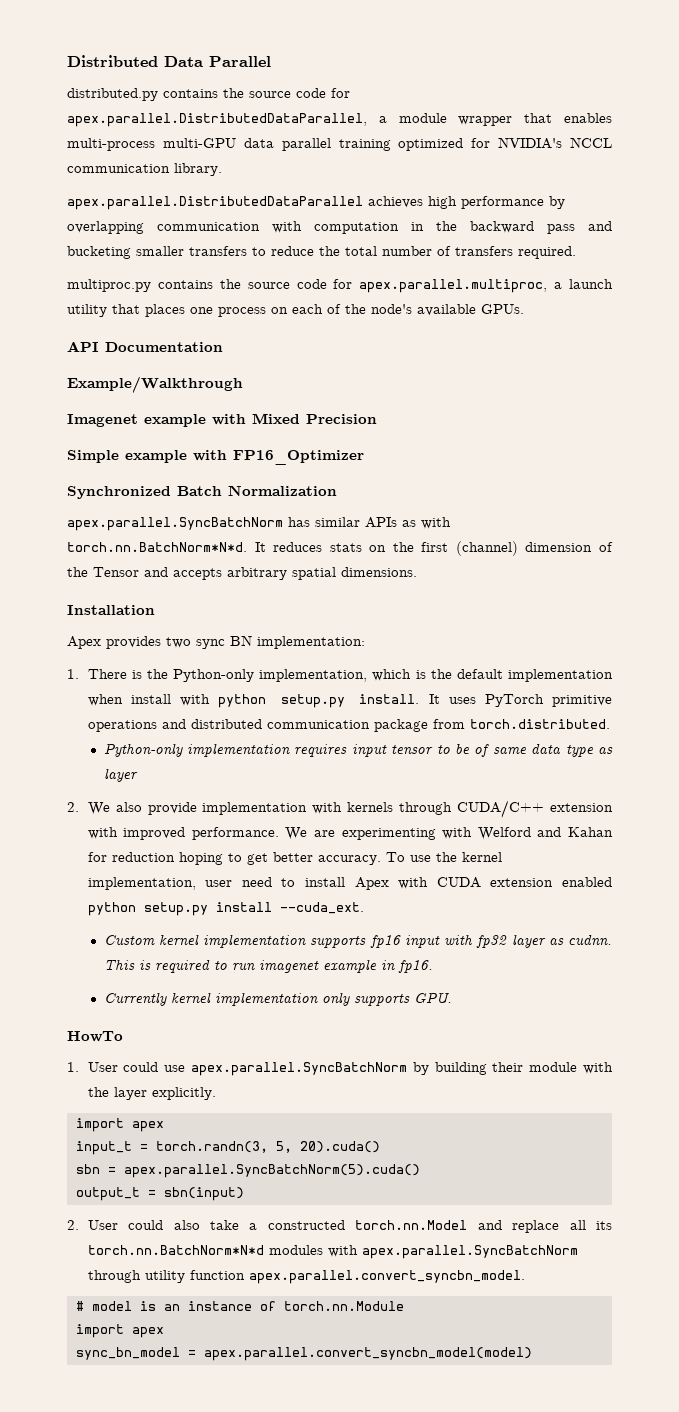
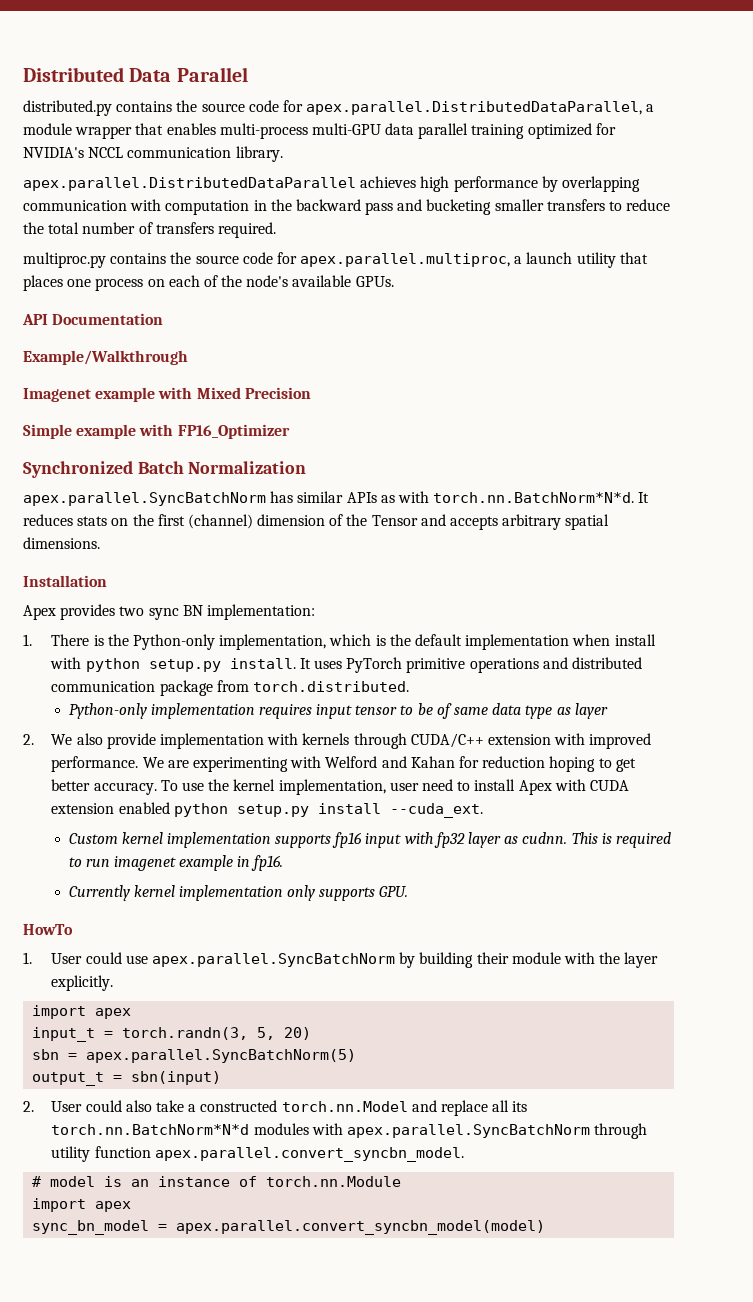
- input_t = torch.randn(3, 5, 20).cuda()
+ input_t = torch.randn(3, 5, 20)
- sbn = apex.parallel.SyncBatchNorm(5).cuda()
+ sbn = apex.parallel.SyncBatchNorm(5)

